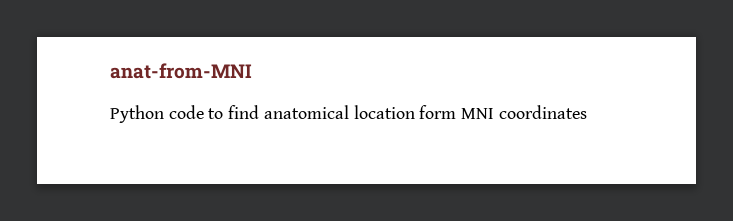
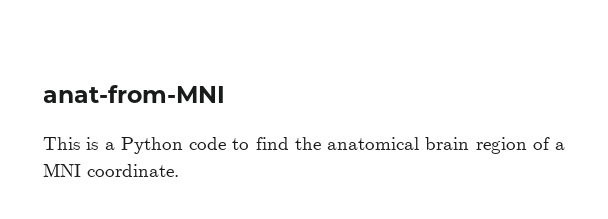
- Python code to find anatomical location form MNI coordinates
+ This is a Python code to find the anatomical brain region of a MNI coordinate.

